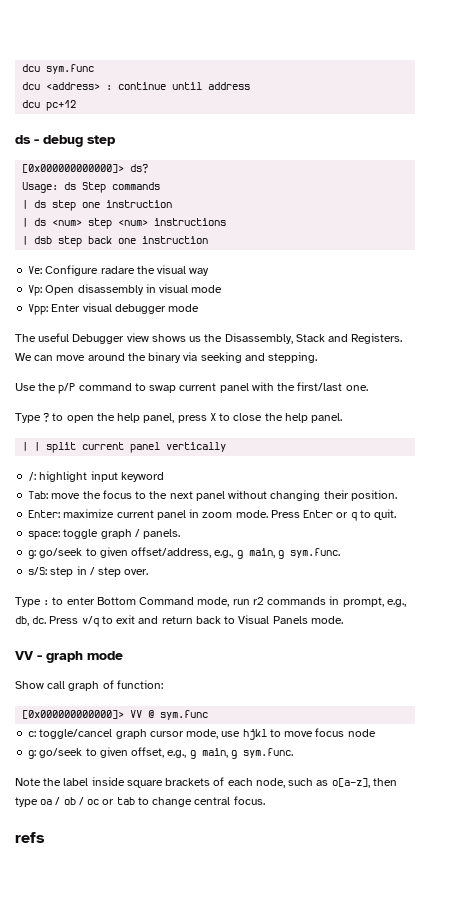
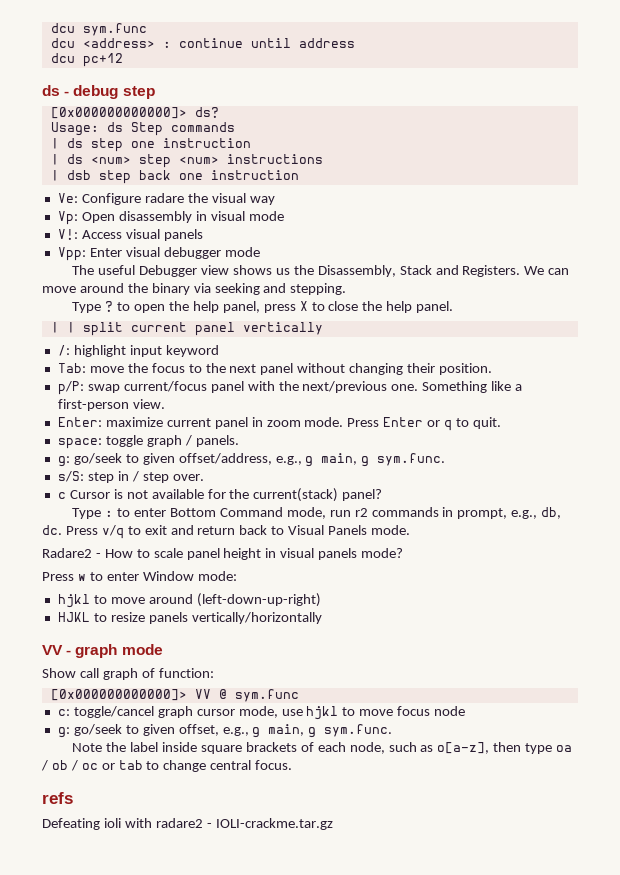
+ V!: Access visual panels
- Use the p/P command to swap current panel with the first/last one.
+ p/P: swap current/focus panel with the next/previous one. Something like a first-person view.
+ c Cursor is not available for the current(stack) panel?
+ Radare2 - How to scale panel height in visual panels mode?
+ Press w to enter Window mode:
+ hjkl to move around (left-down-up-right)
+ HJKL to resize panels vertically/horizontally
+ Defeating ioli with radare2 - IOLI-crackme.tar.gz

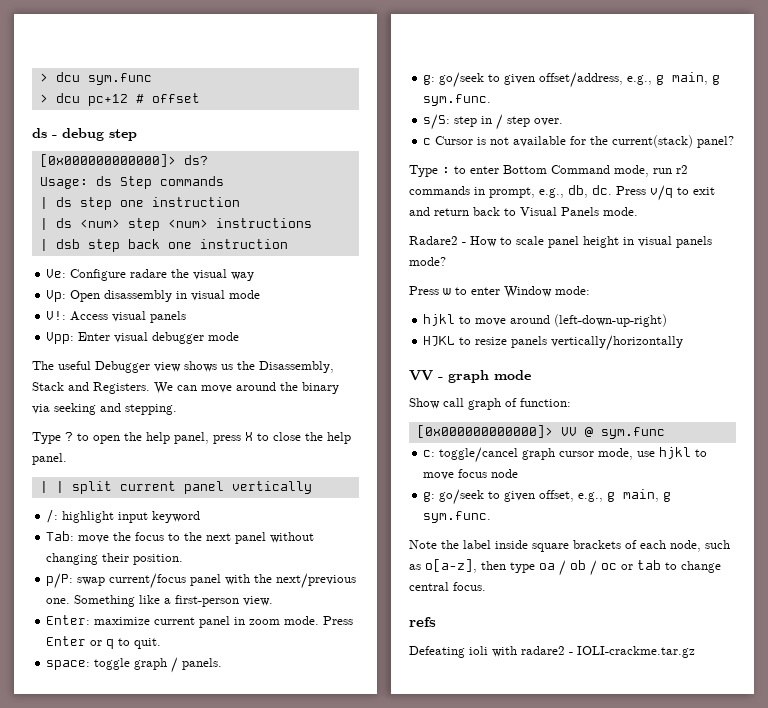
- dcu sym.func
+ > dcu sym.func
- dcu <address> : continue until address
- dcu pc+12
+ > dcu pc+12 # offset

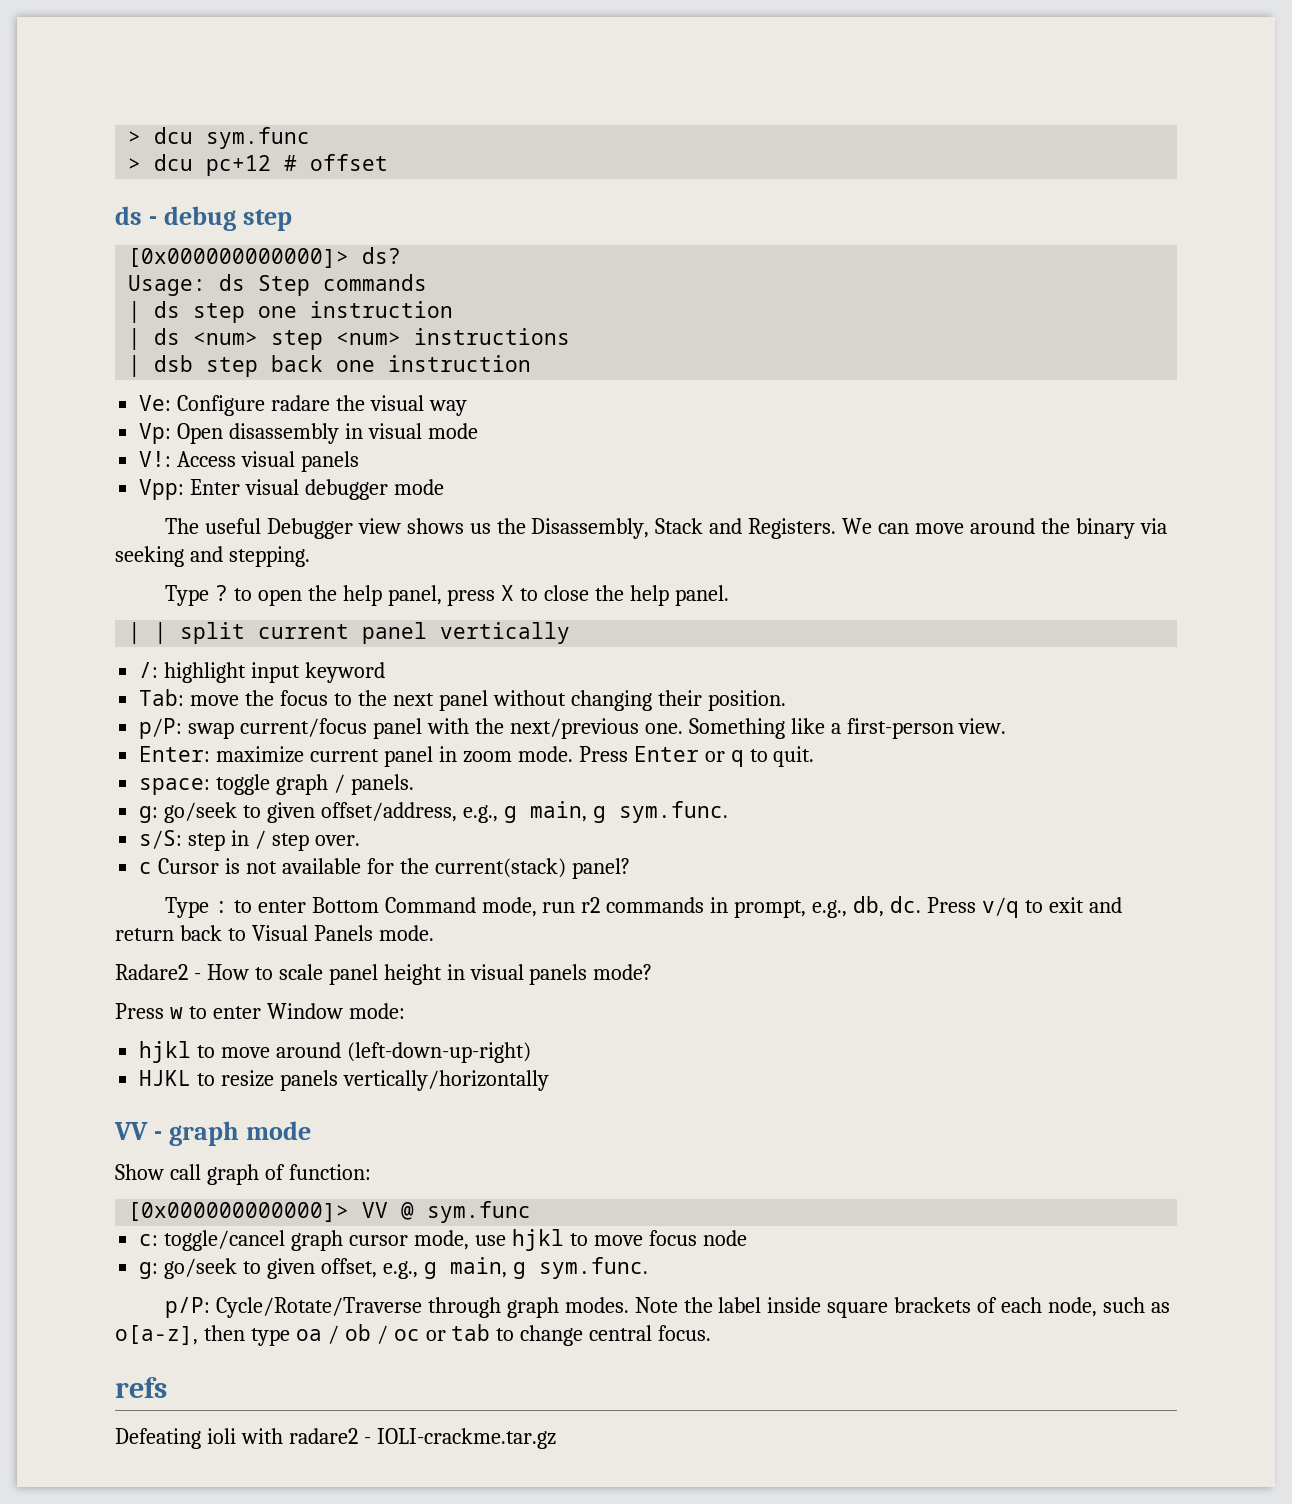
+ p/P: Cycle/Rotate/Traverse through graph modes.

